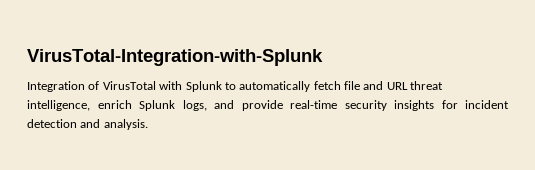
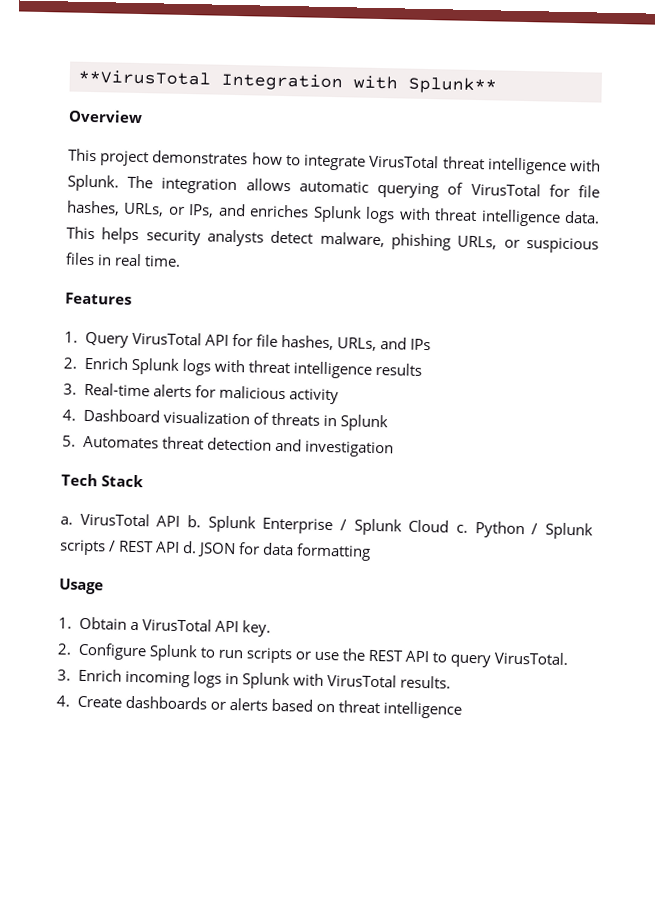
- VirusTotal-Integration-with-Splunk
- Integration of VirusTotal with Splunk to automatically fetch file and URL threat intelligence, enrich Splunk logs, and provide real-time security insights for incident detection and analysis.
+ **VirusTotal Integration with Splunk**
+ Overview
+ This project demonstrates how to integrate VirusTotal threat intelligence with Splunk. The integration allows automatic querying of VirusTotal for file hashes, URLs, or IPs, and enriches Splunk logs with threat intelligence data. This helps security analysts detect malware, phishing URLs, or suspicious files in real time.
+ Features
+ 1. Query VirusTotal API for file hashes, URLs, and IPs
+ 2. Enrich Splunk logs with threat intelligence results
+ 3. Real-time alerts for malicious activity
+ 4. Dashboard visualization of threats in Splunk
+ 5. Automates threat detection and investigation
+ Tech Stack
+ a. VirusTotal API b. Splunk Enterprise / Splunk Cloud c. Python / Splunk scripts / REST API d. JSON for data formatting
+ Usage
+ 1. Obtain a VirusTotal API key.
+ 2. Configure Splunk to run scripts or use the REST API to query VirusTotal.
+ 3. Enrich incoming logs in Splunk with VirusTotal results.
+ 4. Create dashboards or alerts based on threat intelligence

